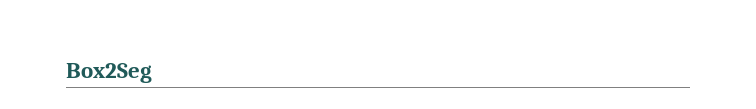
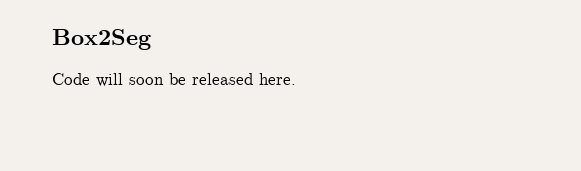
+ Code will soon be released here.

